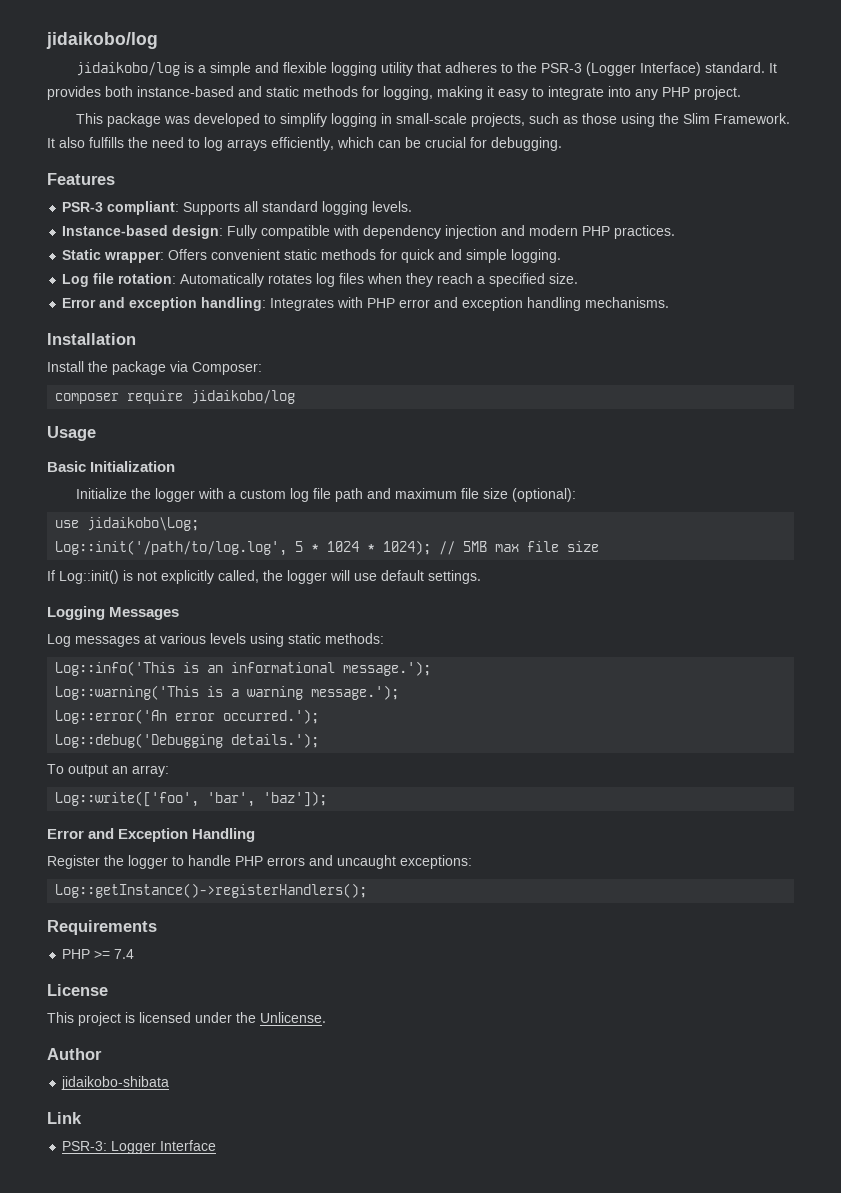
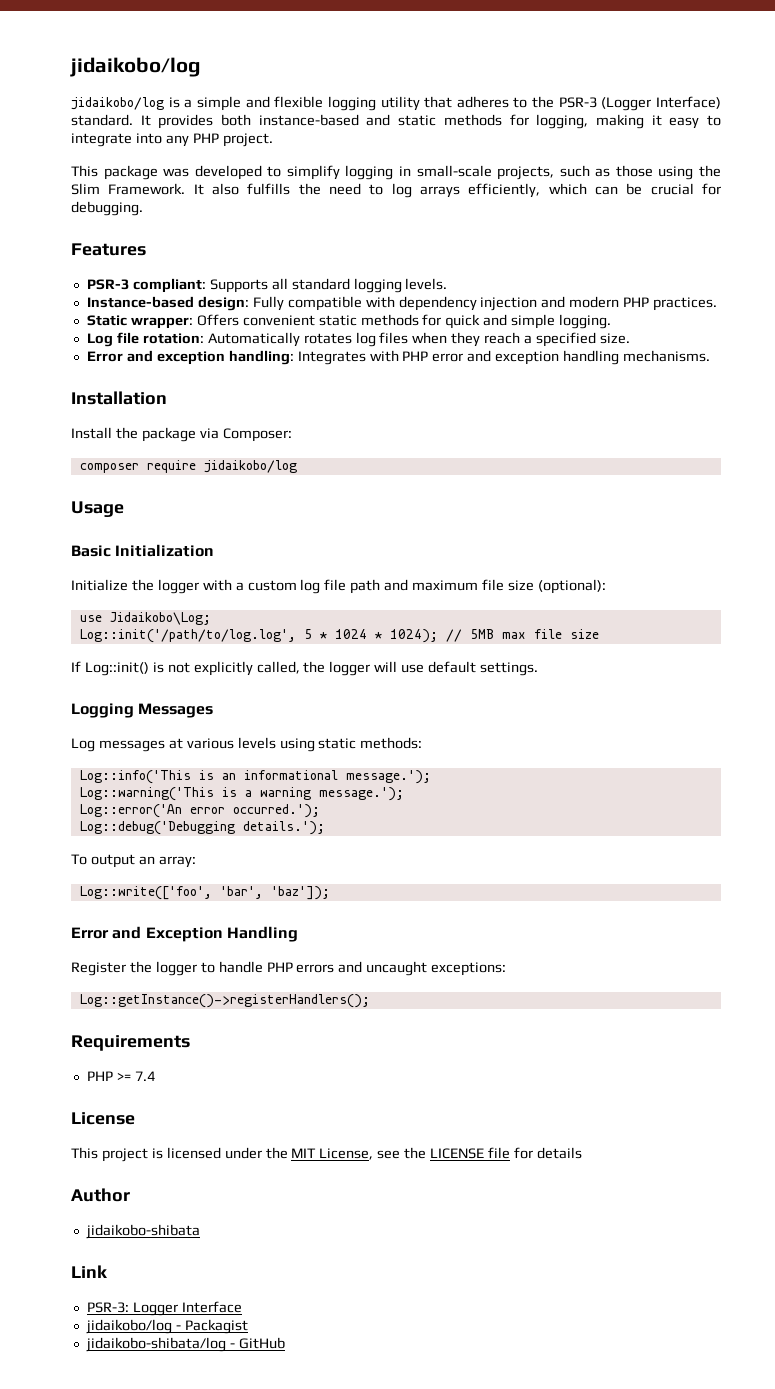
- use jidaikobo\Log;
+ use Jidaikobo\Log;
- This project is licensed under the Unlicense.
+ This project is licensed under the MIT License, see the LICENSE file for details
+ jidaikobo/log - Packagist
+ jidaikobo-shibata/log - GitHub

